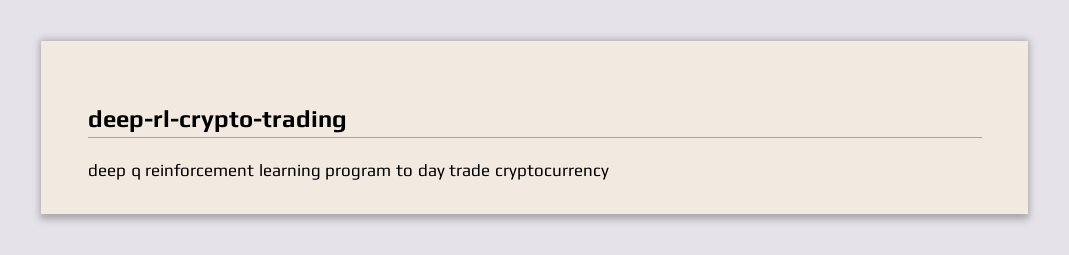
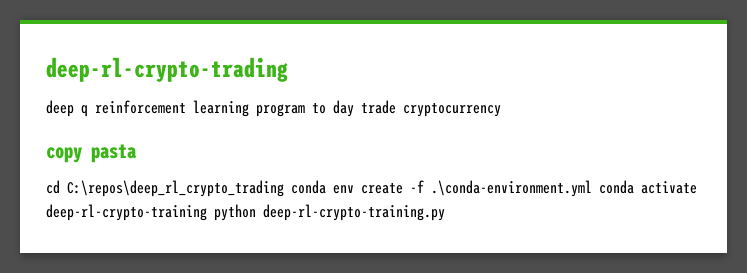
+ copy pasta
+ cd C:\repos\deep_rl_crypto_trading conda env create -f .\conda-environment.yml conda activate deep-rl-crypto-training python deep-rl-crypto-training.py

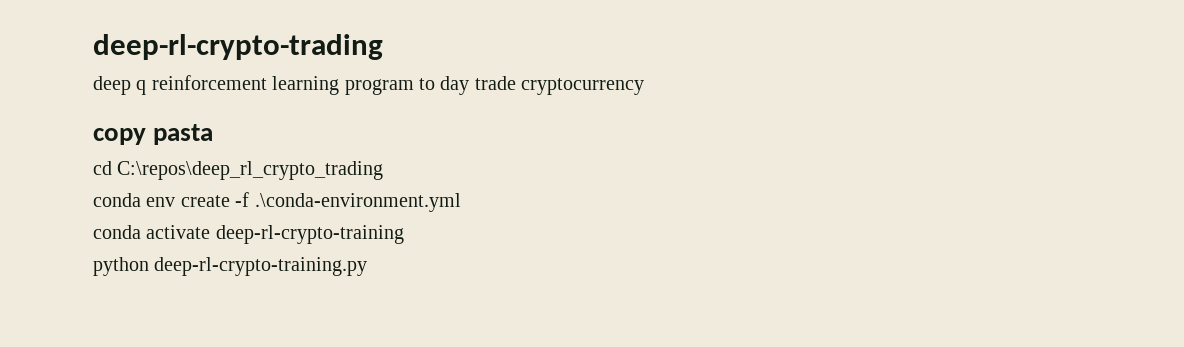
- cd C:\repos\deep_rl_crypto_trading conda env create -f .\conda-environment.yml conda activate deep-rl-crypto-training python deep-rl-crypto-training.py
+ cd C:\repos\deep_rl_crypto_trading
+ conda env create -f .\conda-environment.yml
+ conda activate deep-rl-crypto-training
+ python deep-rl-crypto-training.py

